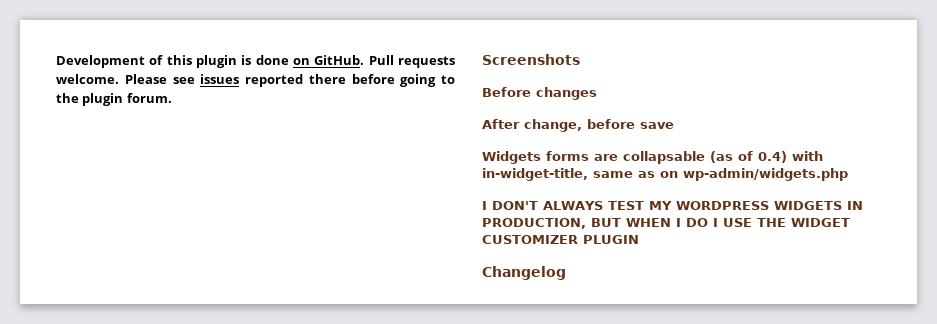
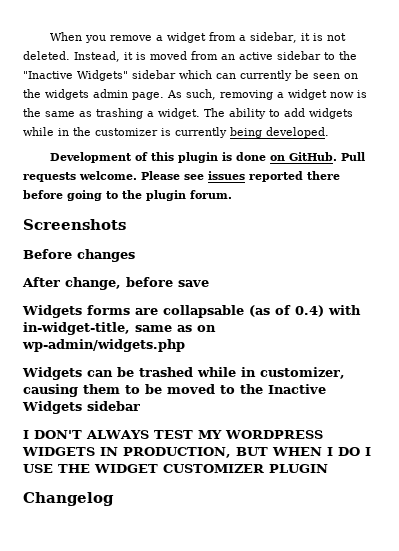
+ When you remove a widget from a sidebar, it is not deleted. Instead, it is moved from an active sidebar to the "Inactive Widgets" sidebar which can currently be seen on the widgets admin page. As such, removing a widget now is the same as trashing a widget. The ability to add widgets while in the customizer is currently being developed.
+ Widgets can be trashed while in customizer, causing them to be moved to the Inactive Widgets sidebar

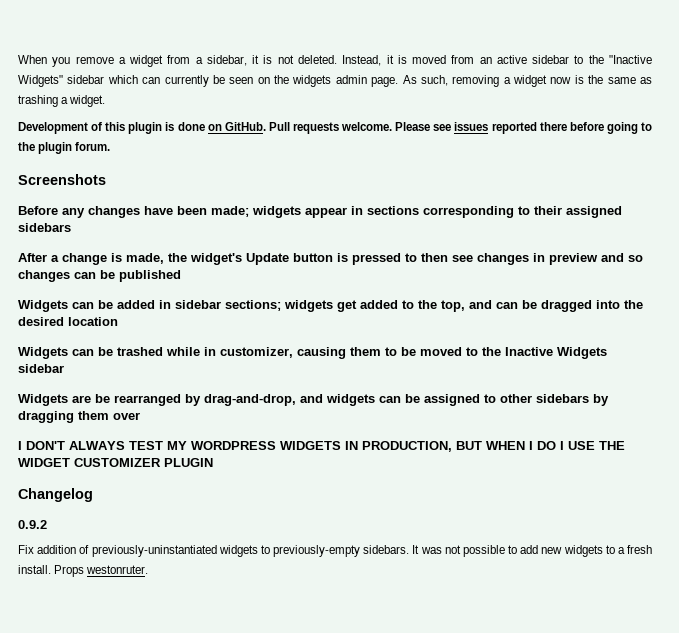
- The ability to add widgets while in the customizer is currently being developed.
- Before changes
- After change, before save
- Widgets forms are collapsable (as of 0.4) with in-widget-title, same as on wp-admin/widgets.php
+ Before any changes have been made; widgets appear in sections corresponding to their assigned sidebars
+ After a change is made, the widget's Update button is pressed to then see changes in preview and so changes can be published
+ Widgets can be added in sidebar sections; widgets get added to the top, and can be dragged into the desired location
+ Widgets are be rearranged by drag-and-drop, and widgets can be assigned to other sidebars by dragging them over
+ 0.9.2
+ Fix addition of previously-uninstantiated widgets to previously-empty sidebars. It was not possible to add new widgets to a fresh install. Props westonruter.

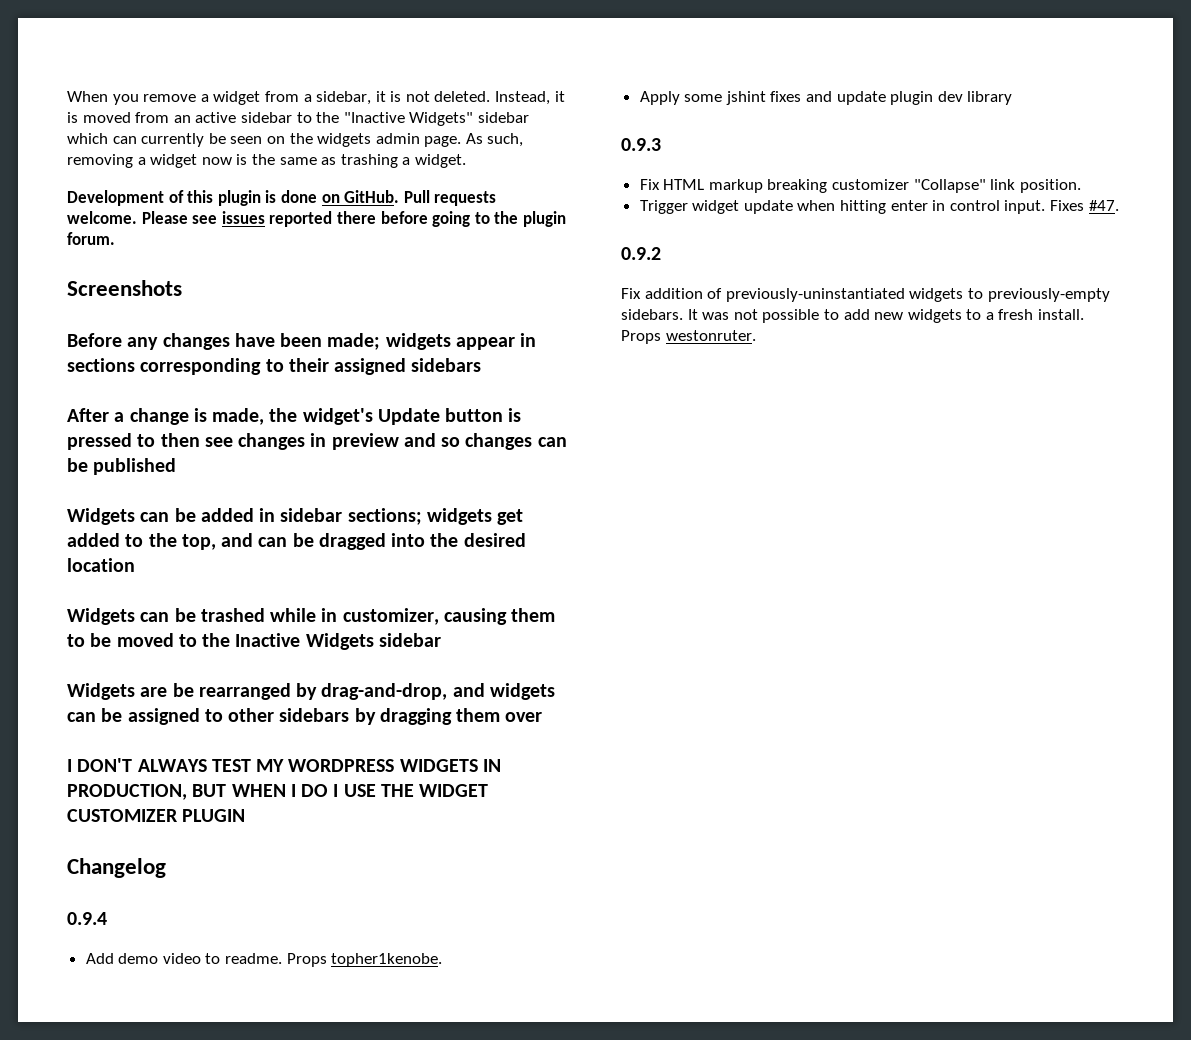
+ 0.9.4
+ Add demo video to readme. Props topher1kenobe.
+ Apply some jshint fixes and update plugin dev library
+ 0.9.3
+ Fix HTML markup breaking customizer "Collapse" link position.
+ Trigger widget update when hitting enter in control input. Fixes #47.

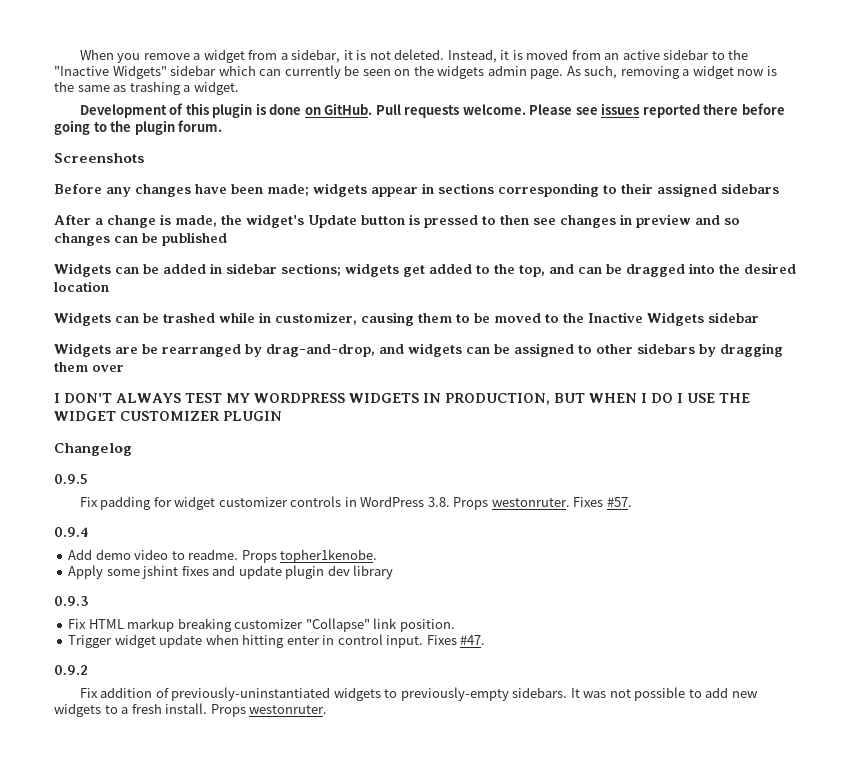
+ 0.9.5
+ Fix padding for widget customizer controls in WordPress 3.8. Props westonruter. Fixes #57.

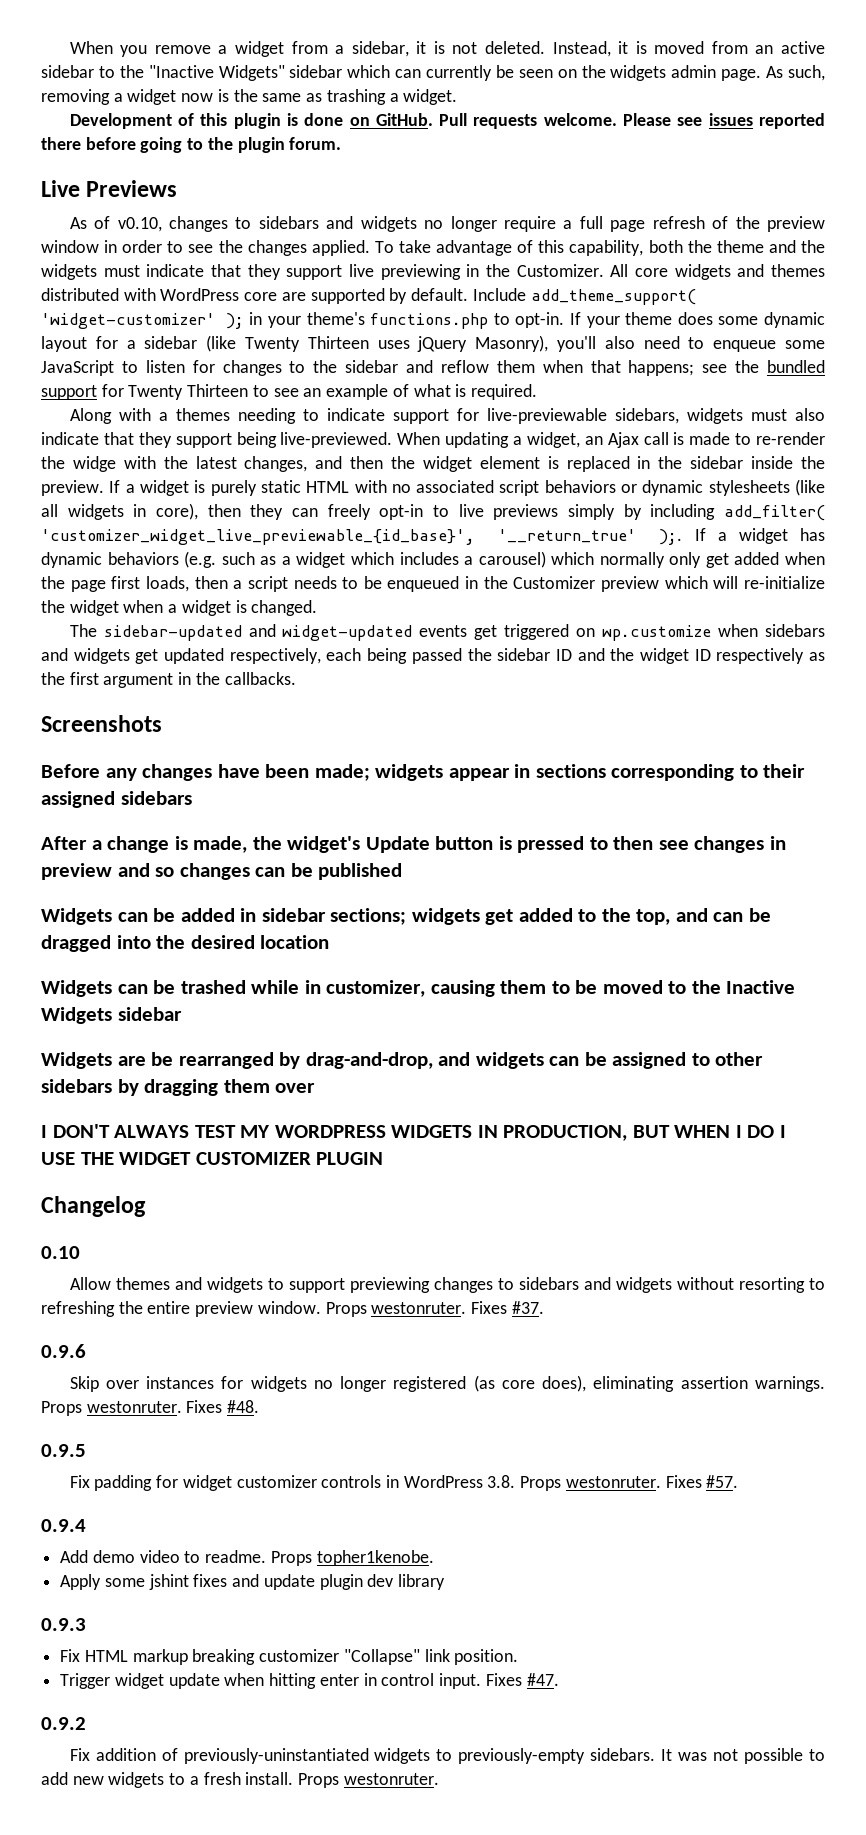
+ Live Previews
+ As of v0.10, changes to sidebars and widgets no longer require a full page refresh of the preview window in order to see the changes applied. To take advantage of this capability, both the theme and the widgets must indicate that they support live previewing in the Customizer. All core widgets and themes distributed with WordPress core are supported by default. Include add_theme_support( 'widget-customizer' ); in your theme's functions.php to opt-in. If your theme does some dynamic layout for a sidebar (like Twenty Thirteen uses jQuery Masonry), you'll also need to enqueue some JavaScript to listen for changes to the sidebar and reflow them when that happens; see the bundled support for Twenty Thirteen to see an example of what is required.
+ Along with a themes needing to indicate support for live-previewable sidebars, widgets must also indicate that they support being live-previewed. When updating a widget, an Ajax call is made to re-render the widge with the latest changes, and then the widget element is replaced in the sidebar inside the preview. If a widget is purely static HTML with no associated script behaviors or dynamic stylesheets (like all widgets in core), then they can freely opt-in to live previews simply by including add_filter( 'customizer_widget_live_previewable_{id_base}', '__return_true' );. If a widget has dynamic behaviors (e.g. such as a widget which includes a carousel) which normally only get added when the page first loads, then a script needs to be enqueued in the Customizer preview which will re-initialize the widget when a widget is changed.
+ The sidebar-updated and widget-updated events get triggered on wp.customize when sidebars and widgets get updated respectively, each being passed the sidebar ID and the widget ID respectively as the first argument in the callbacks.
+ 0.10
+ Allow themes and widgets to support previewing changes to sidebars and widgets without resorting to refreshing the entire preview window. Props westonruter. Fixes #37.
+ 0.9.6
+ Skip over instances for widgets no longer registered (as core does), eliminating assertion warnings. Props westonruter. Fixes #48.

